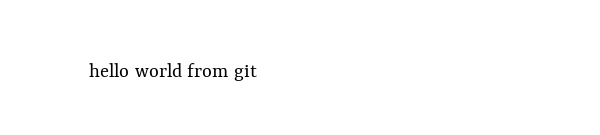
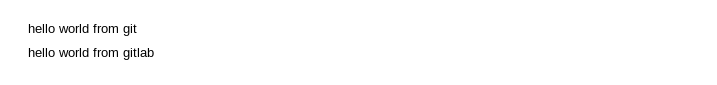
+ hello world from gitlab

